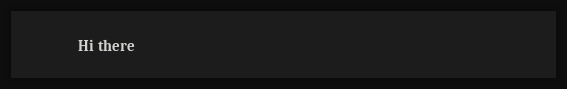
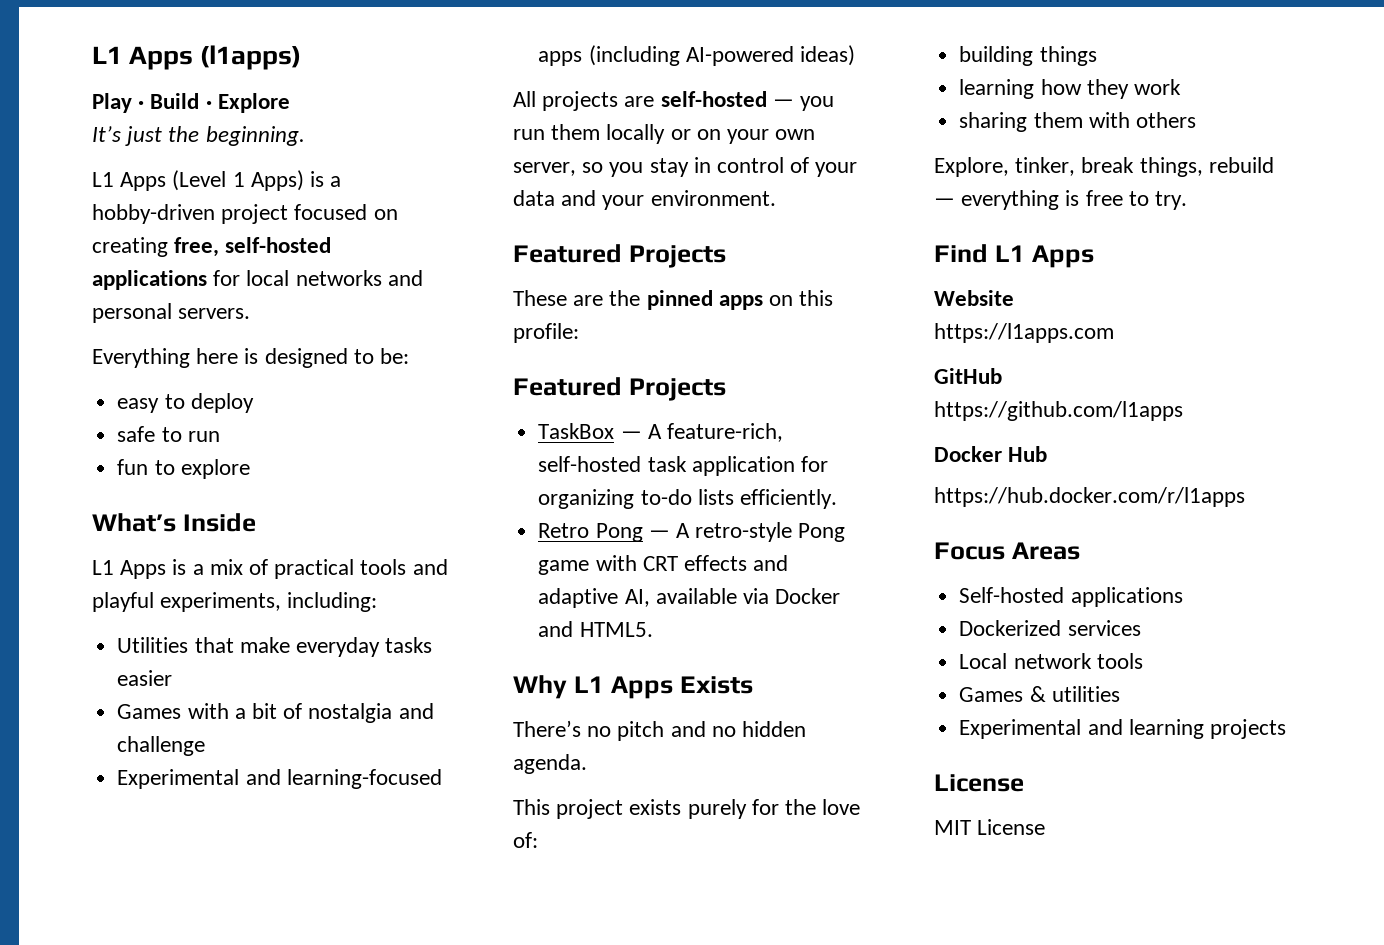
- Hi there
+ L1 Apps (l1apps)
+ Play · Build · Explore
+ It’s just the beginning.
+ L1 Apps (Level 1 Apps) is a hobby-driven project focused on creating free, self-hosted applications for local networks and personal servers.
+ Everything here is designed to be:
+ easy to deploy
+ safe to run
+ fun to explore
+ What’s Inside
+ L1 Apps is a mix of practical tools and playful experiments, including:
+ Utilities that make everyday tasks easier
+ Games with a bit of nostalgia and challenge
+ Experimental and learning-focused apps (including AI-powered ideas)
+ All projects are self-hosted — you run them locally or on your own server, so you stay in control of your data and your environment.
+ Featured Projects
+ These are the pinned apps on this profile:
+ Featured Projects
+ TaskBox — A feature-rich, self-hosted task application for organizing to-do lists efficiently.
+ Retro Pong — A retro-style Pong game with CRT effects and adaptive AI, available via Docker and HTML5.
+ Why L1 Apps Exists
+ There’s no pitch and no hidden agenda.
+ This project exists purely for the love of:
+ building things
+ learning how they work
+ sharing them with others
+ Explore, tinker, break things, rebuild — everything is free to try.
+ Find L1 Apps
+ Website
+ https://l1apps.com
+ GitHub
+ https://github.com/l1apps
+ Docker Hub
+ https://hub.docker.com/r/l1apps
+ Focus Areas
+ Self-hosted applications
+ Dockerized services
+ Local network tools
+ Games & utilities
+ Experimental and learning projects
+ License
+ MIT License

